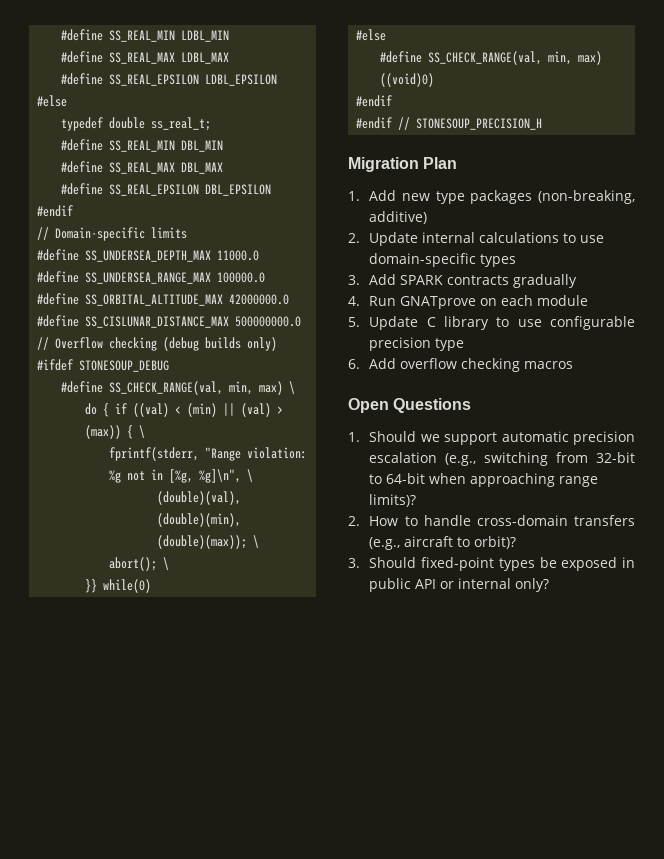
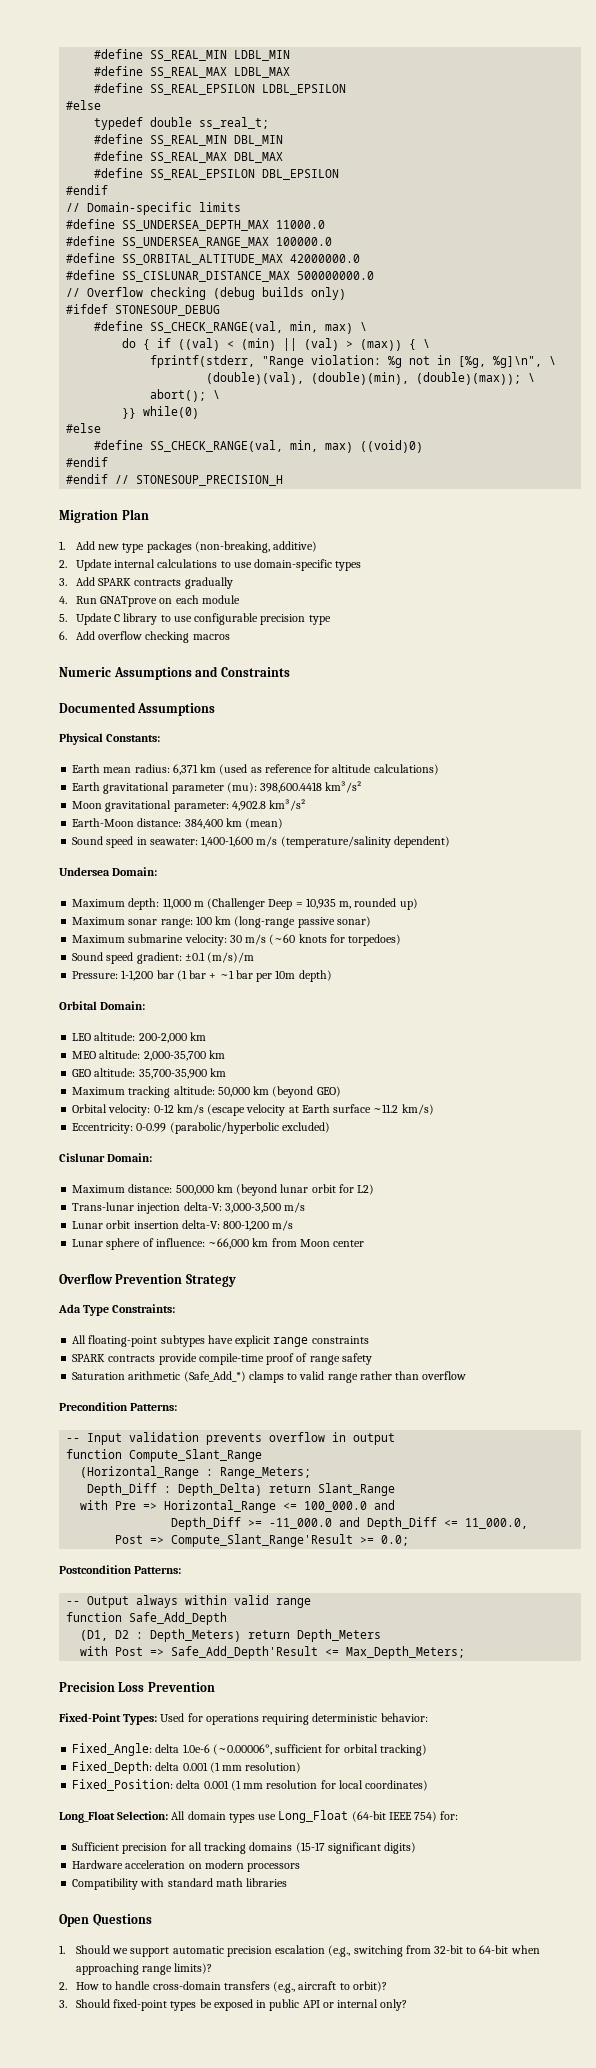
+ Numeric Assumptions and Constraints
+ Documented Assumptions
+ Physical Constants:
+ Earth mean radius: 6,371 km (used as reference for altitude calculations)
+ Earth gravitational parameter (mu): 398,600.4418 km³/s²
+ Moon gravitational parameter: 4,902.8 km³/s²
+ Earth-Moon distance: 384,400 km (mean)
+ Sound speed in seawater: 1,400-1,600 m/s (temperature/salinity dependent)
+ Undersea Domain:
+ Maximum depth: 11,000 m (Challenger Deep = 10,935 m, rounded up)
+ Maximum sonar range: 100 km (long-range passive sonar)
+ Maximum submarine velocity: 30 m/s (~60 knots for torpedoes)
+ Sound speed gradient: ±0.1 (m/s)/m
+ Pressure: 1-1,200 bar (1 bar + ~1 bar per 10m depth)
+ Orbital Domain:
+ LEO altitude: 200-2,000 km
+ MEO altitude: 2,000-35,700 km
+ GEO altitude: 35,700-35,900 km
+ Maximum tracking altitude: 50,000 km (beyond GEO)
+ Orbital velocity: 0-12 km/s (escape velocity at Earth surface ~11.2 km/s)
+ Eccentricity: 0-0.99 (parabolic/hyperbolic excluded)
+ Cislunar Domain:
+ Maximum distance: 500,000 km (beyond lunar orbit for L2)
+ Trans-lunar injection delta-V: 3,000-3,500 m/s
+ Lunar orbit insertion delta-V: 800-1,200 m/s
+ Lunar sphere of influence: ~66,000 km from Moon center
+ Overflow Prevention Strategy
+ Ada Type Constraints:
+ All floating-point subtypes have explicit range constraints
+ SPARK contracts provide compile-time proof of range safety
+ Saturation arithmetic (Safe_Add_*) clamps to valid range rather than overflow
+ Precondition Patterns:
+ -- Input validation prevents overflow in output
+ function Compute_Slant_Range
+ (Horizontal_Range : Range_Meters;
+ Depth_Diff : Depth_Delta) return Slant_Range
+ with Pre => Horizontal_Range <= 100_000.0 and
+ Depth_Diff >= -11_000.0 and Depth_Diff <= 11_000.0,
+ Post => Compute_Slant_Range'Result >= 0.0;
+ Postcondition Patterns:
+ -- Output always within valid range
+ function Safe_Add_Depth
+ (D1, D2 : Depth_Meters) return Depth_Meters
+ with Post => Safe_Add_Depth'Result <= Max_Depth_Meters;
+ Precision Loss Prevention
+ Fixed-Point Types: Used for operations requiring deterministic behavior:
+ Fixed_Angle: delta 1.0e-6 (~0.00006°, sufficient for orbital tracking)
+ Fixed_Depth: delta 0.001 (1 mm resolution)
+ Fixed_Position: delta 0.001 (1 mm resolution for local coordinates)
+ Long_Float Selection: All domain types use Long_Float (64-bit IEEE 754) for:
+ Sufficient precision for all tracking domains (15-17 significant digits)
+ Hardware acceleration on modern processors
+ Compatibility with standard math libraries

